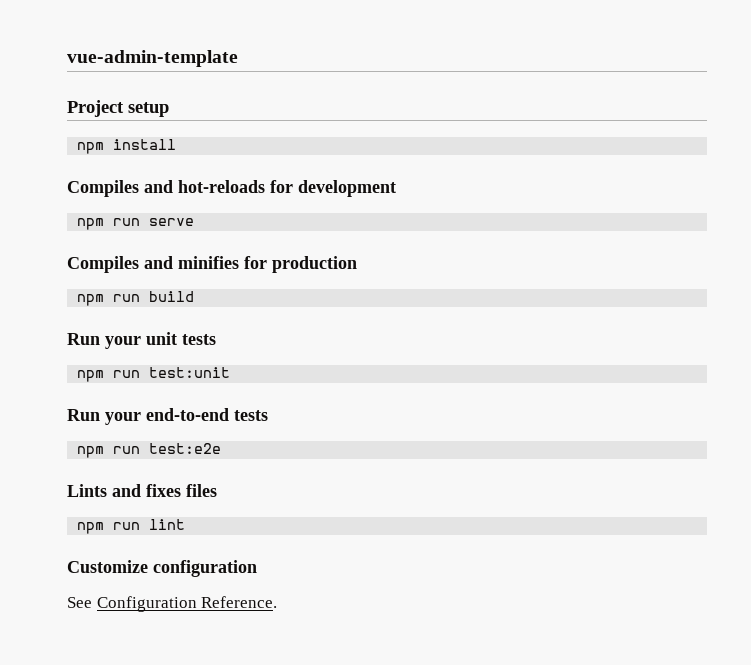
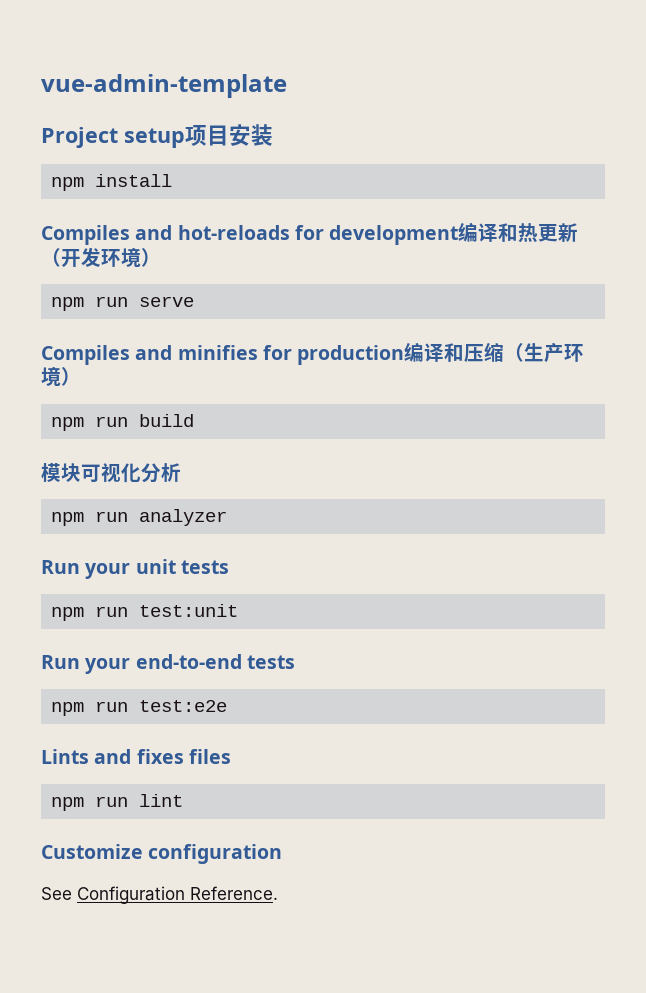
- Project setup
+ Project setup项目安装
- Compiles and hot-reloads for development
+ Compiles and hot-reloads for development编译和热更新（开发环境）
- Compiles and minifies for production
+ Compiles and minifies for production编译和压缩（生产环境）
  npm run build
+ 模块可视化分析
+ npm run analyzer

